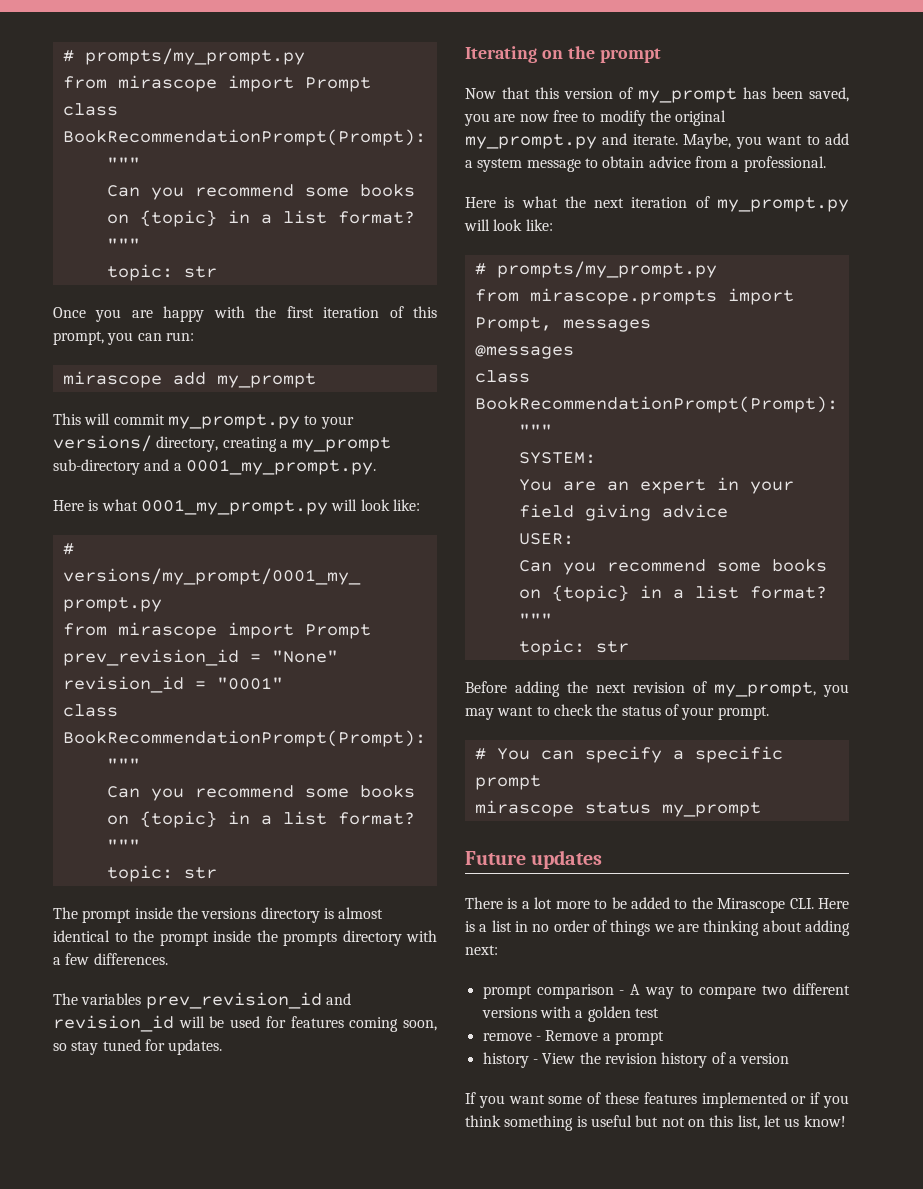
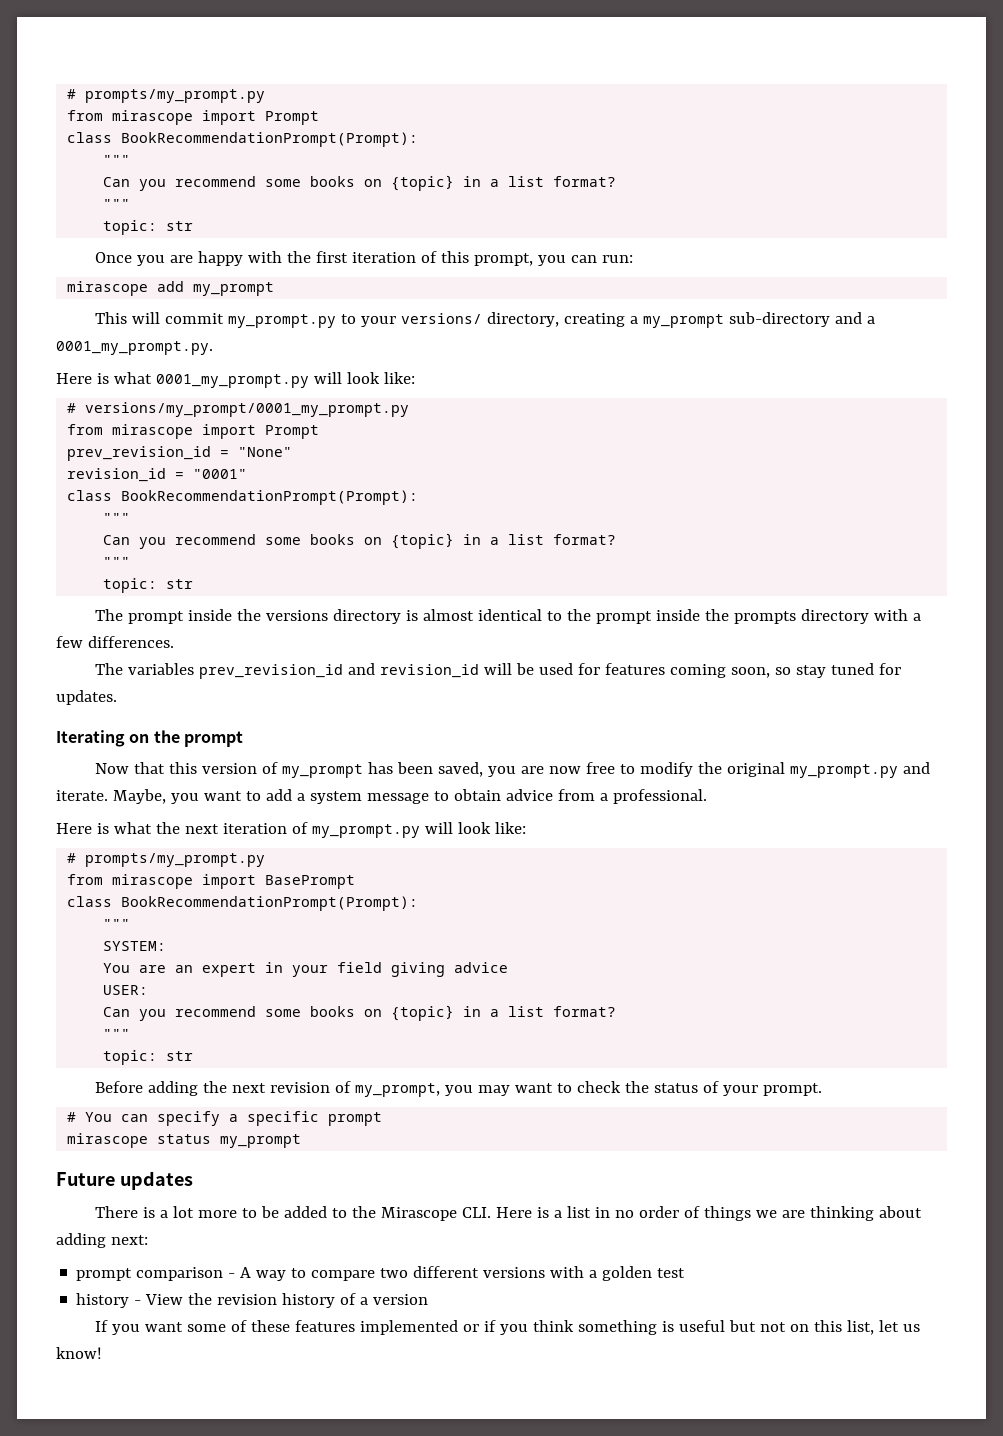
- from mirascope.prompts import Prompt, messages
- @messages
+ from mirascope import BasePrompt
- remove - Remove a prompt

